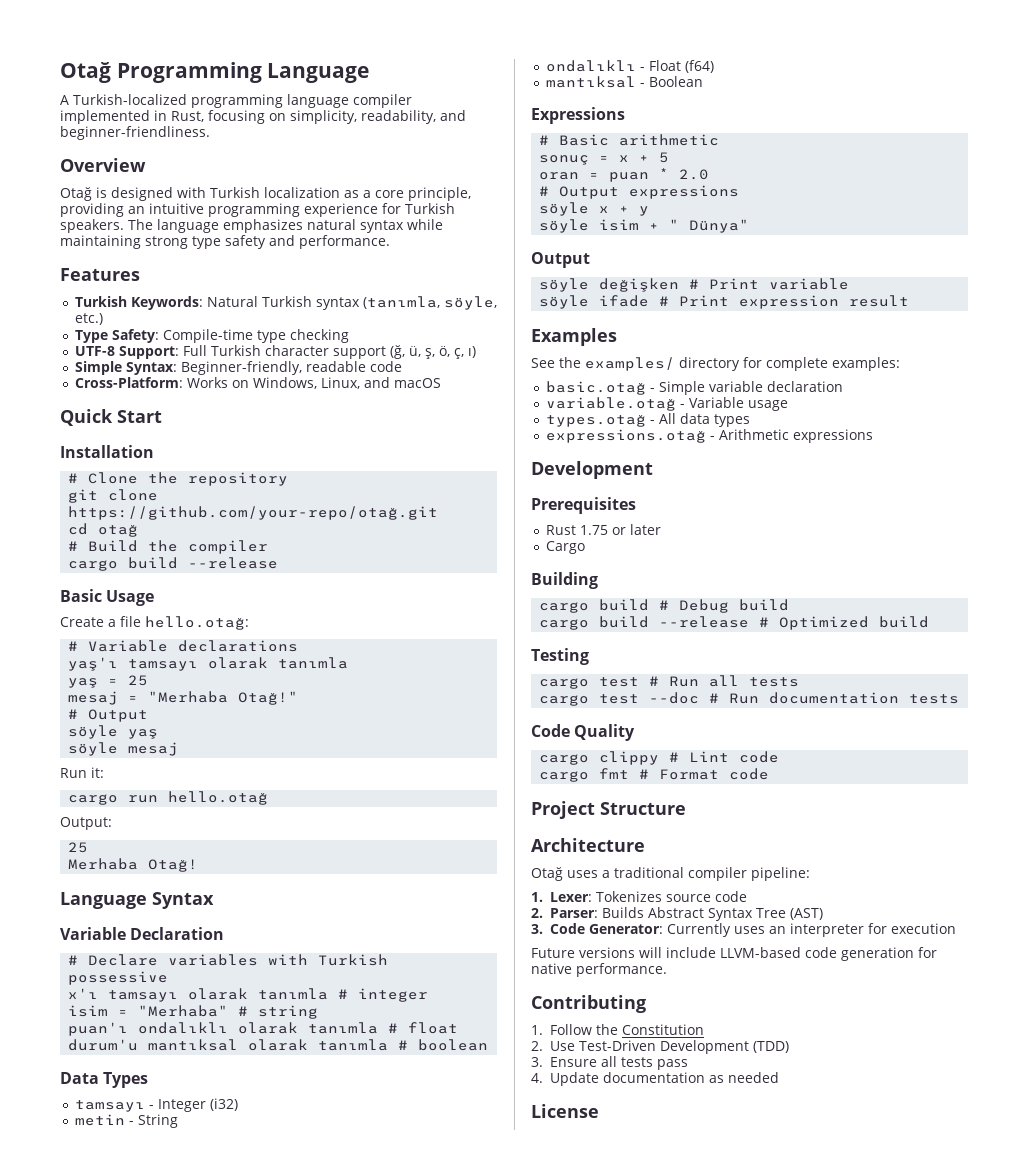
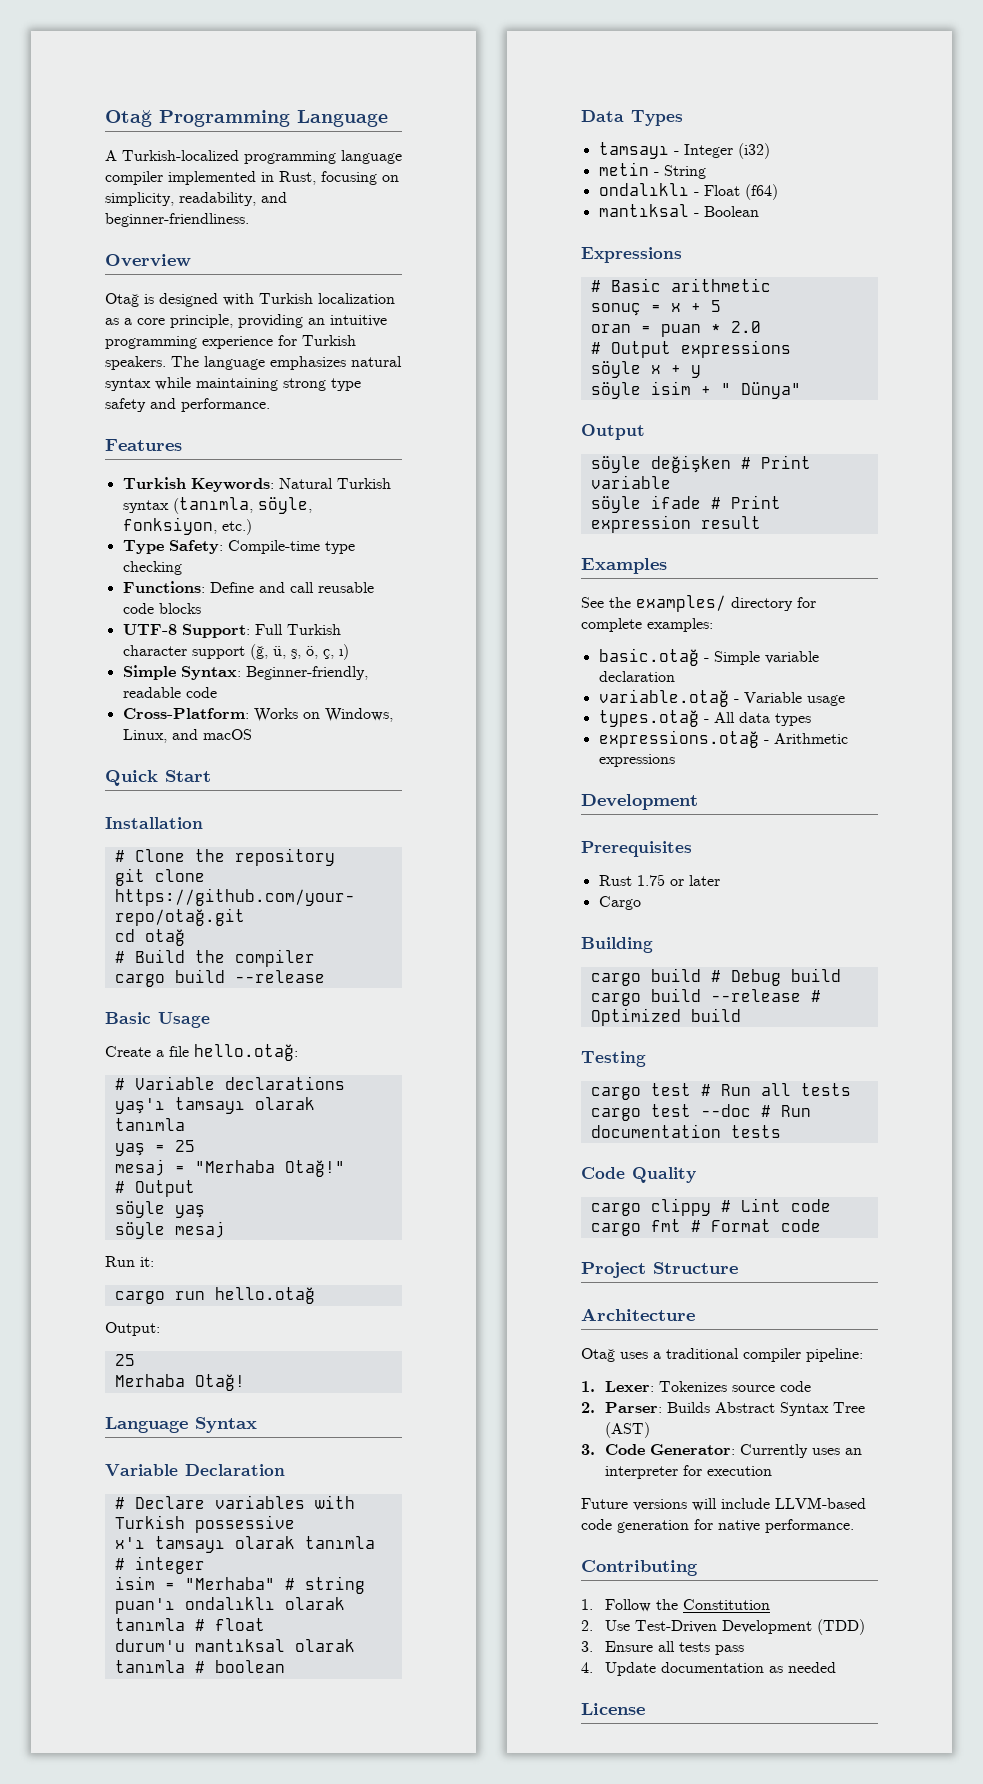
- Turkish Keywords: Natural Turkish syntax (tanımla, söyle, etc.)
+ Turkish Keywords: Natural Turkish syntax (tanımla, söyle, fonksiyon, etc.)
+ Functions: Define and call reusable code blocks

